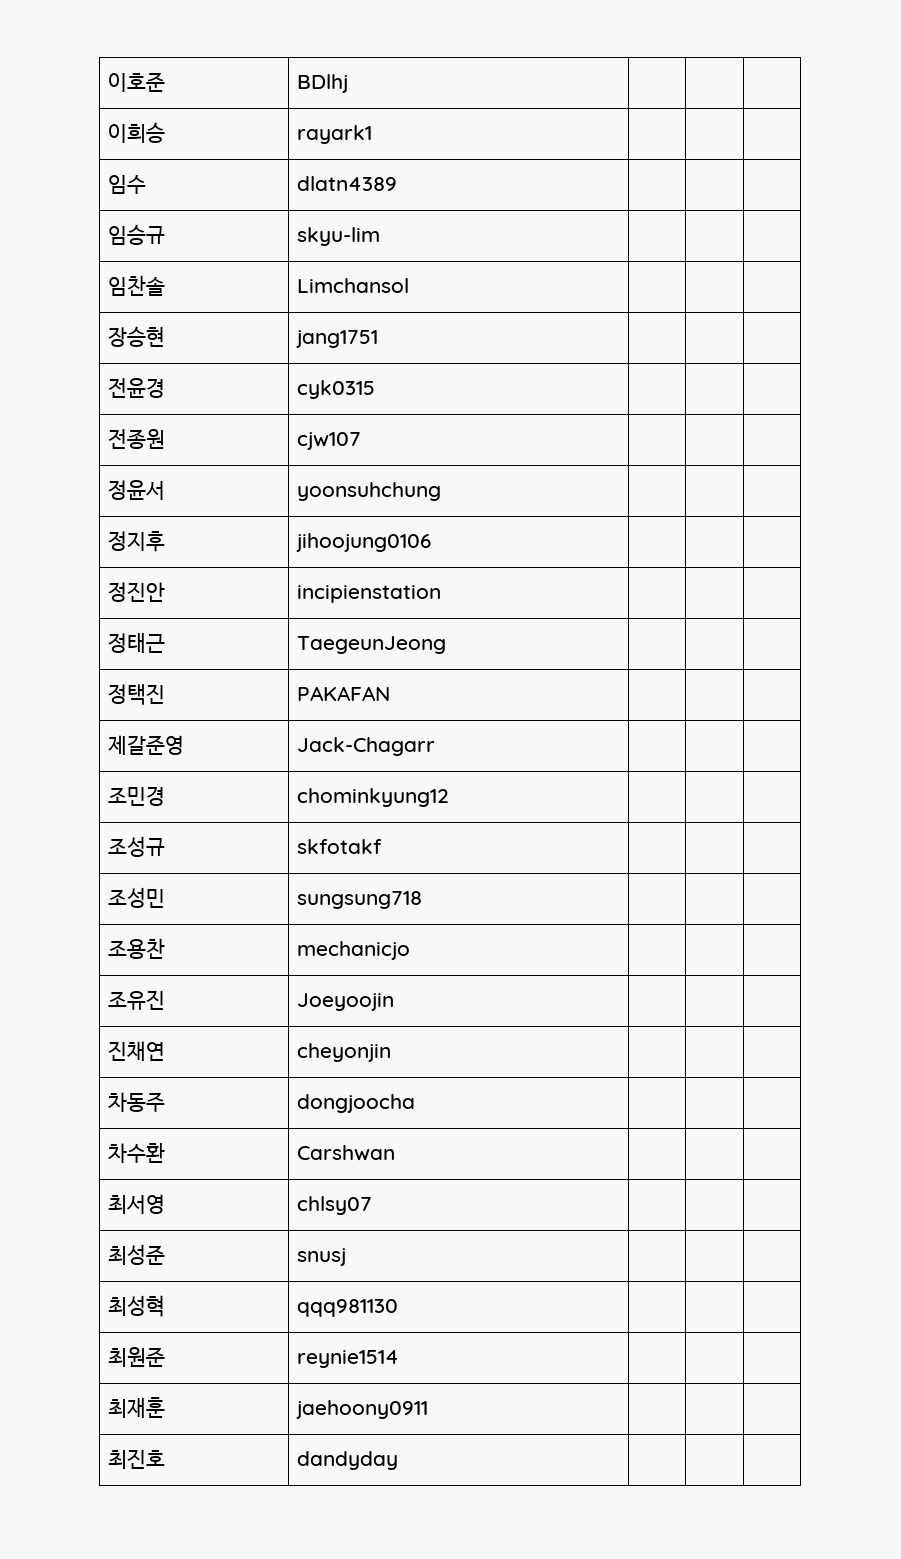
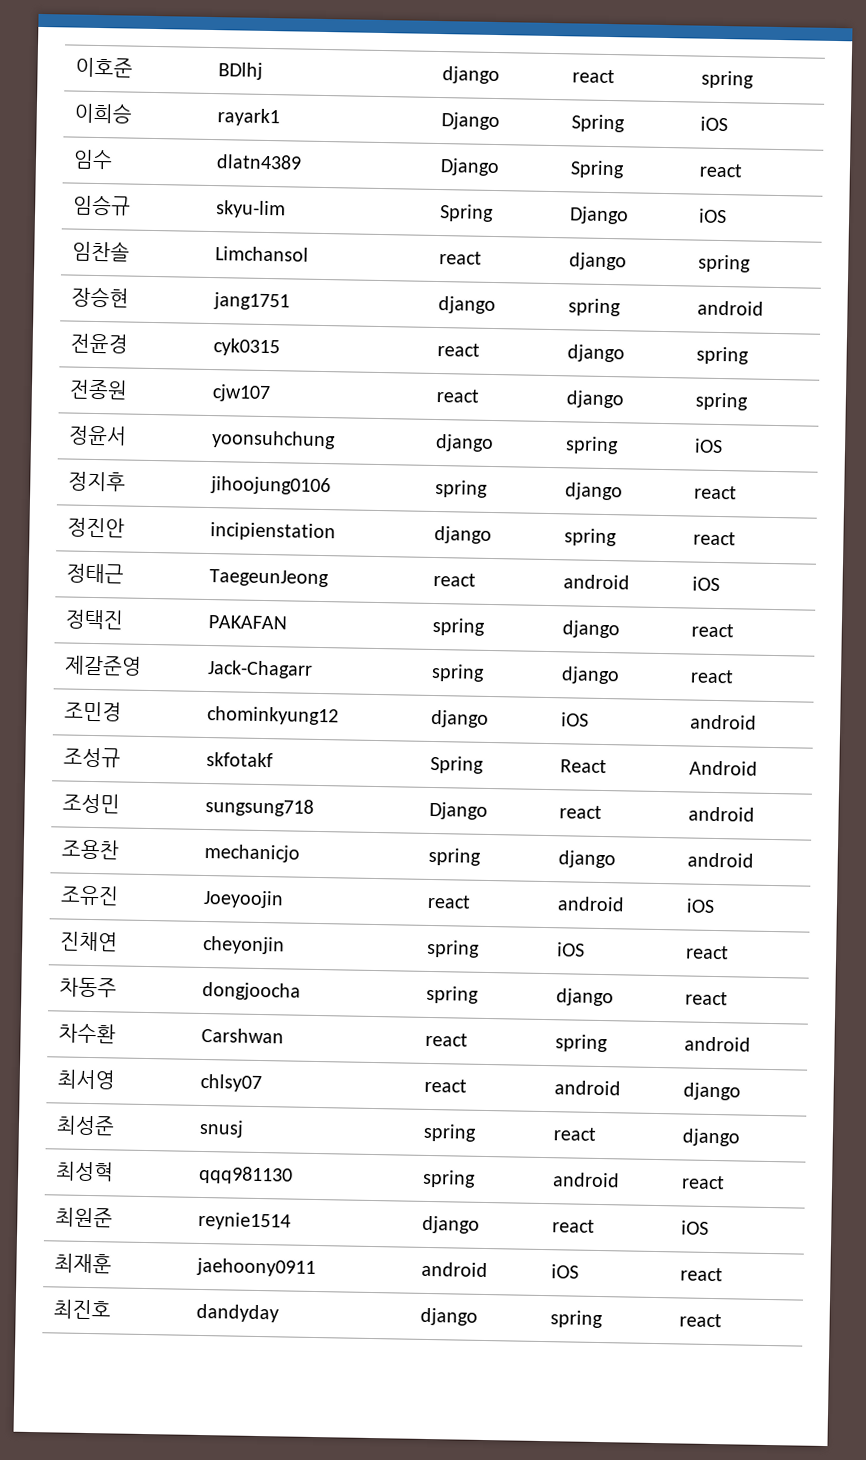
- 이호준 | BDlhj | | |
+ 이호준 | BDlhj | django | react | spring
- 이희승 | rayark1 | | |
+ 이희승 | rayark1 | Django | Spring | iOS
- 임수 | dlatn4389 | | |
+ 임수 | dlatn4389 | Django | Spring | react
- 임승규 | skyu-lim | | |
+ 임승규 | skyu-lim | Spring | Django | iOS
- 임찬솔 | Limchansol | | |
+ 임찬솔 | Limchansol | react | django | spring
- 장승현 | jang1751 | | |
+ 장승현 | jang1751 | django | spring | android
- 전윤경 | cyk0315 | | |
+ 전윤경 | cyk0315 | react | django | spring
- 전종원 | cjw107 | | |
+ 전종원 | cjw107 | react | django | spring
- 정윤서 | yoonsuhchung | | |
+ 정윤서 | yoonsuhchung | django | spring | iOS
- 정지후 | jihoojung0106 | | |
+ 정지후 | jihoojung0106 | spring | django | react
- 정진안 | incipienstation | | |
+ 정진안 | incipienstation | django | spring | react
- 정태근 | TaegeunJeong | | |
+ 정태근 | TaegeunJeong | react | android | iOS
- 정택진 | PAKAFAN | | |
+ 정택진 | PAKAFAN | spring | django | react
- 제갈준영 | Jack-Chagarr | | |
+ 제갈준영 | Jack-Chagarr | spring | django | react
- 조민경 | chominkyung12 | | |
+ 조민경 | chominkyung12 | django | iOS | android
- 조성규 | skfotakf | | |
+ 조성규 | skfotakf | Spring | React | Android
- 조성민 | sungsung718 | | |
+ 조성민 | sungsung718 | Django | react | android
- 조용찬 | mechanicjo | | |
+ 조용찬 | mechanicjo | spring | django | android
- 조유진 | Joeyoojin | | |
+ 조유진 | Joeyoojin | react | android | iOS
- 진채연 | cheyonjin | | |
+ 진채연 | cheyonjin | spring | iOS | react
- 차동주 | dongjoocha | | |
+ 차동주 | dongjoocha | spring | django | react
- 차수환 | Carshwan | | |
+ 차수환 | Carshwan | react | spring | android
- 최서영 | chlsy07 | | |
+ 최서영 | chlsy07 | react | android | django
- 최성준 | snusj | | |
+ 최성준 | snusj | spring | react | django
- 최성혁 | qqq981130 | | |
+ 최성혁 | qqq981130 | spring | android | react
- 최원준 | reynie1514 | | |
+ 최원준 | reynie1514 | django | react | iOS
- 최재훈 | jaehoony0911 | | |
+ 최재훈 | jaehoony0911 | android | iOS | react
- 최진호 | dandyday | | |
+ 최진호 | dandyday | django | spring | react

